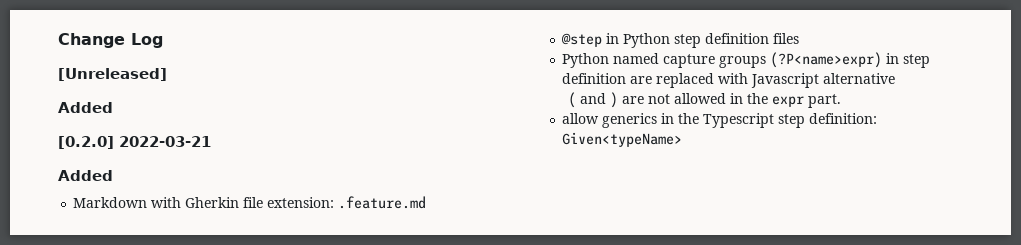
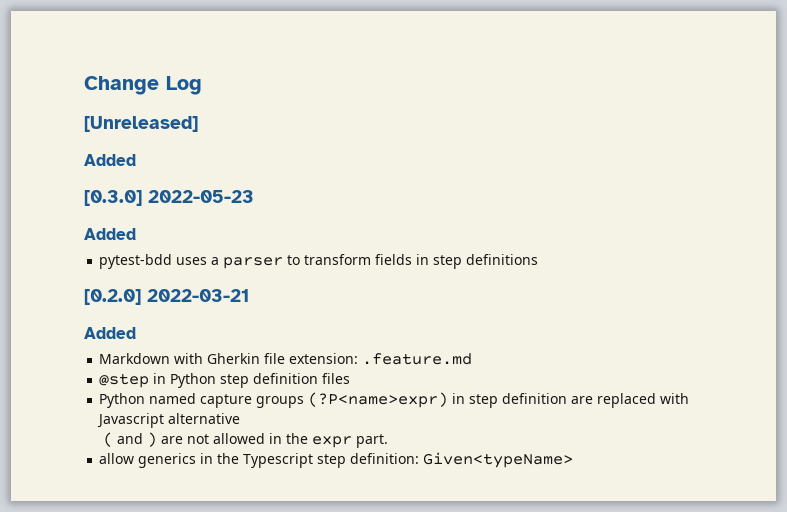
+ [0.3.0] 2022-05-23
+ Added
+ pytest-bdd uses a parser to transform fields in step definitions

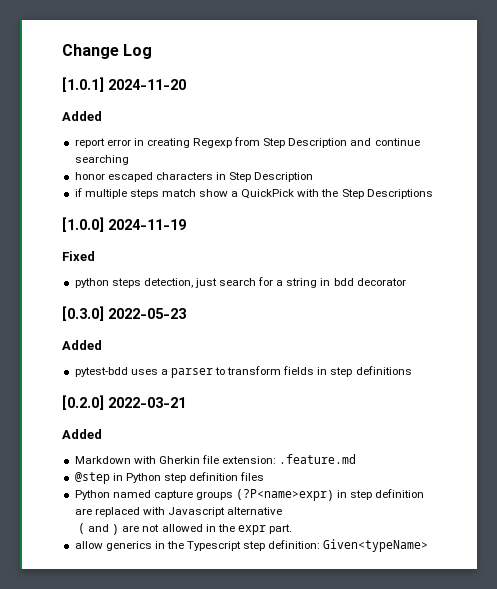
- [Unreleased]
+ [1.0.1] 2024-11-20
  Added
+ report error in creating Regexp from Step Description and continue searching
+ honor escaped characters in Step Description
+ if multiple steps match show a QuickPick with the Step Descriptions
+ [1.0.0] 2024-11-19
+ Fixed
+ python steps detection, just search for a string in bdd decorator

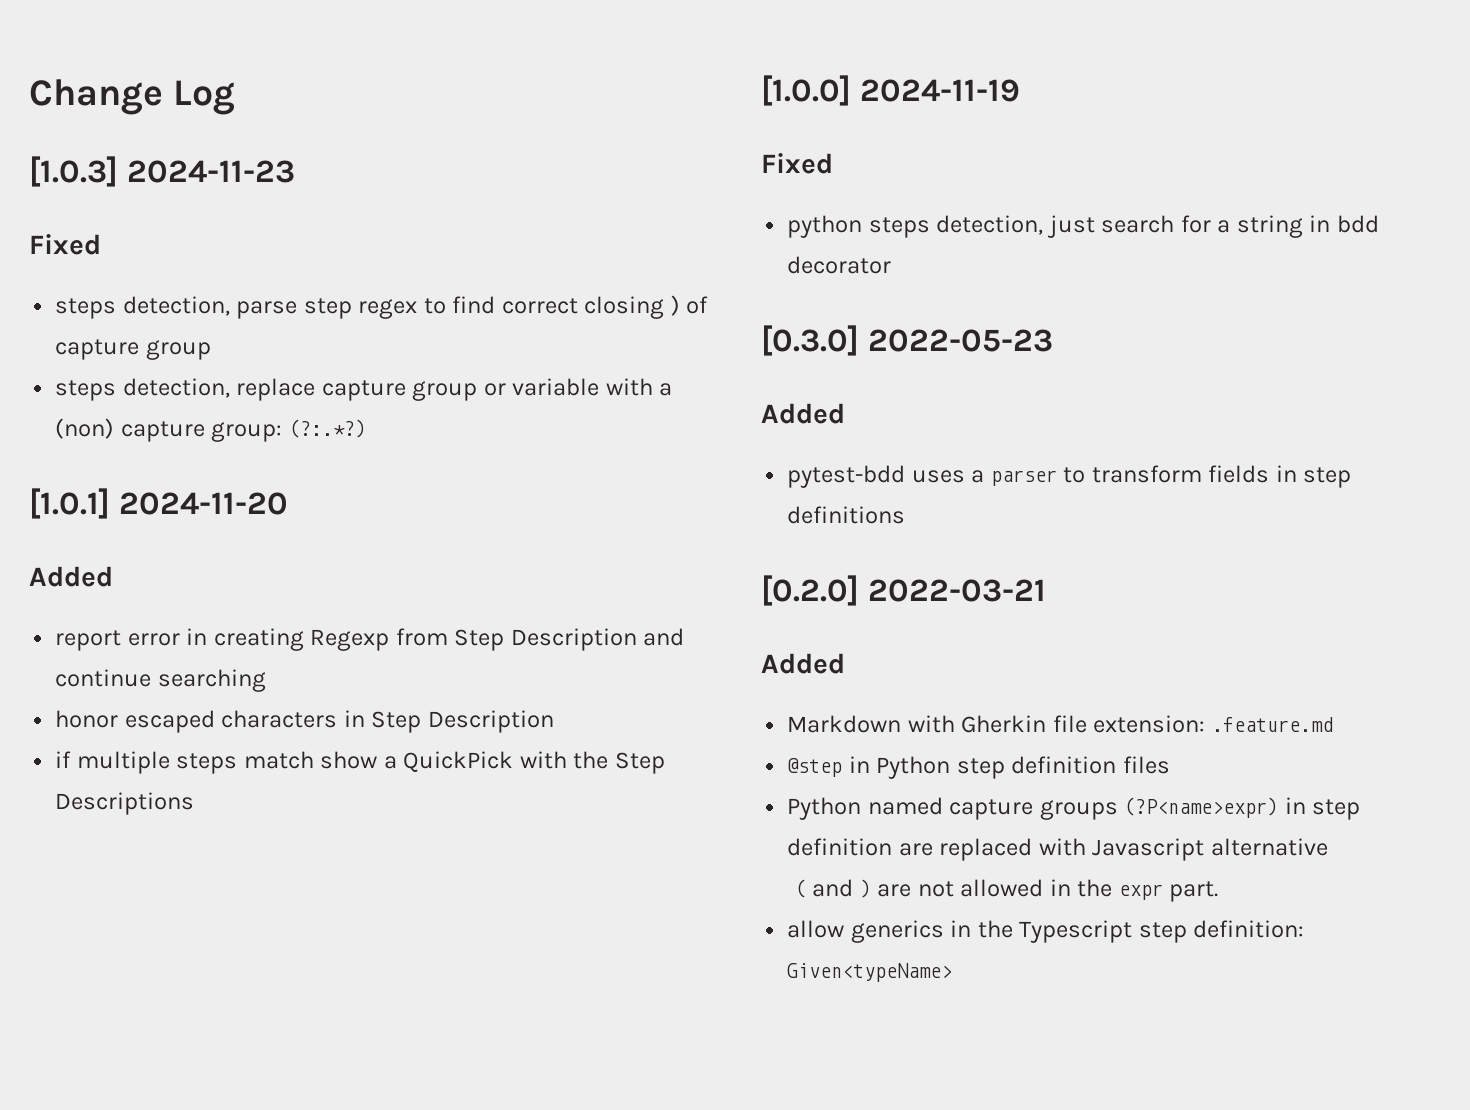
+ [1.0.3] 2024-11-23
+ Fixed
+ steps detection, parse step regex to find correct closing ) of capture group
+ steps detection, replace capture group or variable with a (non) capture group: (?:.*?)

